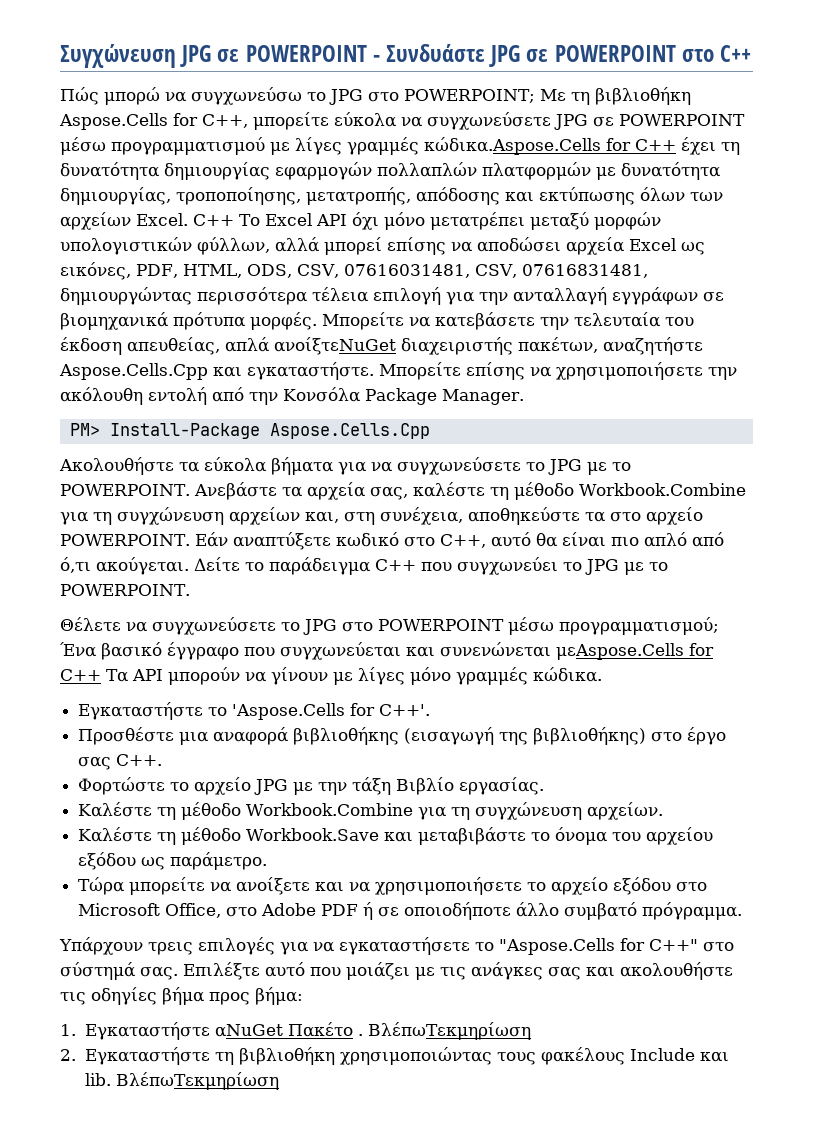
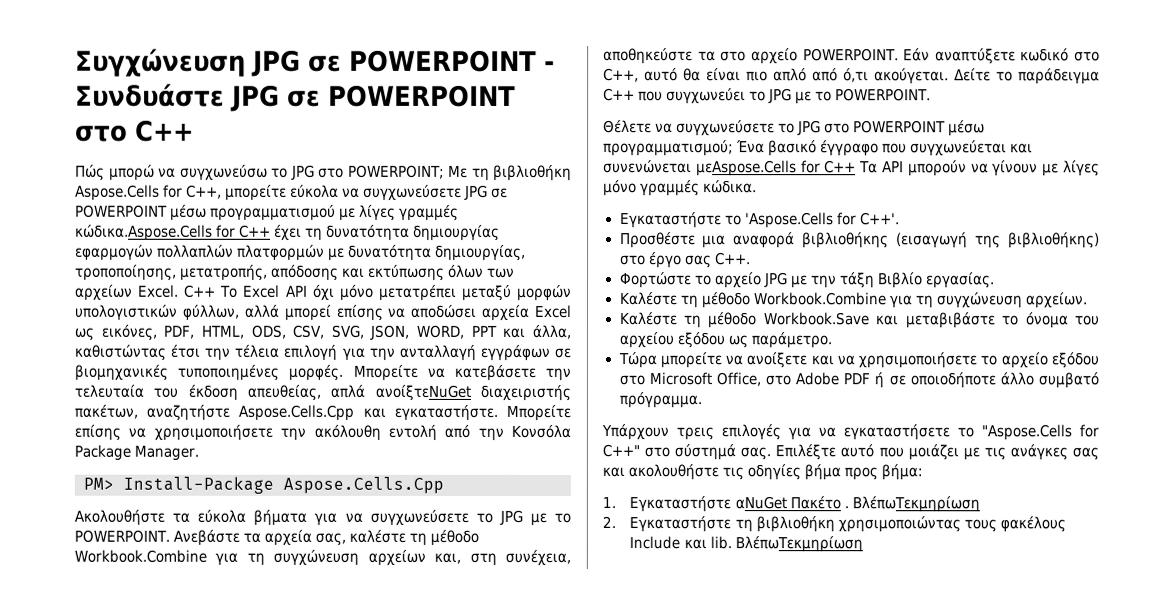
- C++ Το Excel API όχι μόνο μετατρέπει μεταξύ μορφών υπολογιστικών φύλλων, αλλά μπορεί επίσης να αποδώσει αρχεία Excel ως εικόνες, PDF, HTML, ODS, CSV, 07616031481, CSV, 07616831481, δημιουργώντας περισσότερα τέλεια επιλογή για την ανταλλαγή εγγράφων σε βιομηχανικά πρότυπα μορφές.
+ C++ Το Excel API όχι μόνο μετατρέπει μεταξύ μορφών υπολογιστικών φύλλων, αλλά μπορεί επίσης να αποδώσει αρχεία Excel ως εικόνες, PDF, HTML, ODS, CSV, SVG, JSON, WORD, PPT και άλλα, καθιστώντας έτσι την τέλεια επιλογή για την ανταλλαγή εγγράφων σε βιομηχανικές τυποποιημένες μορφές.

